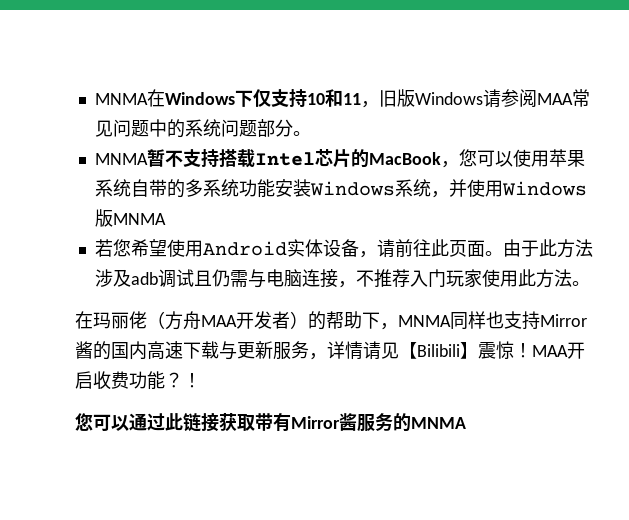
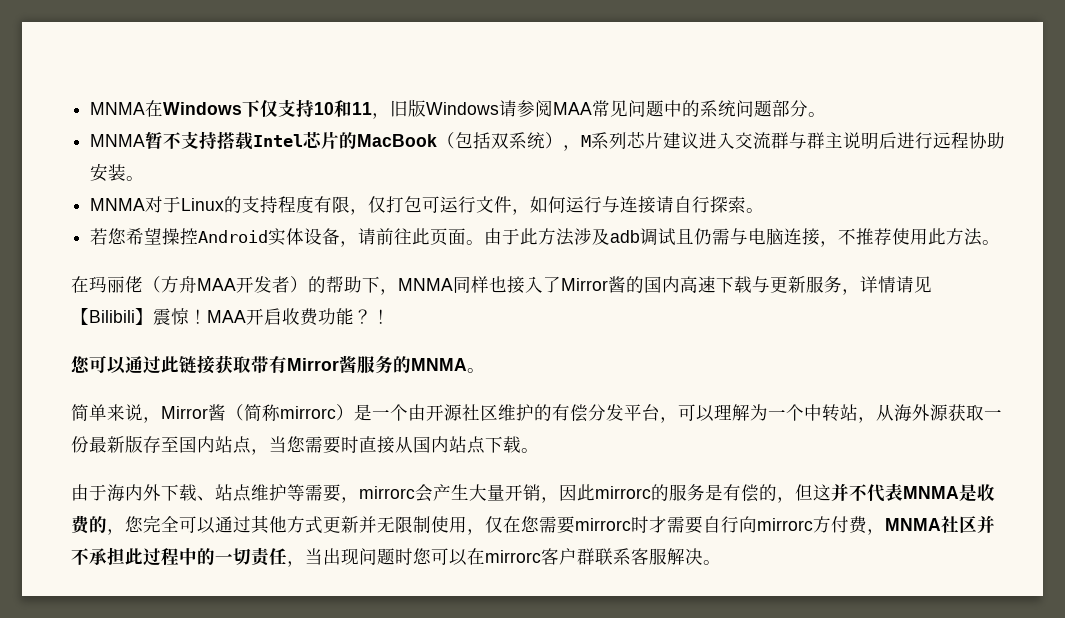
- MNMA暂不支持搭载Intel芯片的MacBook，您可以使用苹果系统自带的多系统功能安装Windows系统，并使用Windows版MNMA
+ MNMA暂不支持搭载Intel芯片的MacBook（包括双系统），M系列芯片建议进入交流群与群主说明后进行远程协助安装。
+ MNMA对于Linux的支持程度有限，仅打包可运行文件，如何运行与连接请自行探索。
- 若您希望使用Android实体设备，请前往此页面。
+ 若您希望操控Android实体设备，请前往此页面。
- 由于此方法涉及adb调试且仍需与电脑连接，不推荐入门玩家使用此方法。
+ 由于此方法涉及adb调试且仍需与电脑连接，不推荐使用此方法。
- 在玛丽佬（方舟MAA开发者）的帮助下，MNMA同样也支持Mirror酱的国内高速下载与更新服务，详情请见【Bilibili】震惊！
+ 在玛丽佬（方舟MAA开发者）的帮助下，MNMA同样也接入了Mirror酱的国内高速下载与更新服务，详情请见【Bilibili】震惊！
- 您可以通过此链接获取带有Mirror酱服务的MNMA
+ 您可以通过此链接获取带有Mirror酱服务的MNMA。
+ 简单来说，Mirror酱（简称mirrorc）是一个由开源社区维护的有偿分发平台，可以理解为一个中转站，从海外源获取一份最新版存至国内站点，当您需要时直接从国内站点下载。
+ 由于海内外下载、站点维护等需要，mirrorc会产生大量开销，因此mirrorc的服务是有偿的，但这并不代表MNMA是收费的，您完全可以通过其他方式更新并无限制使用，仅在您需要mirrorc时才需要自行向mirrorc方付费，MNMA社区并不承担此过程中的一切责任，当出现问题时您可以在mirrorc客户群联系客服解决。

